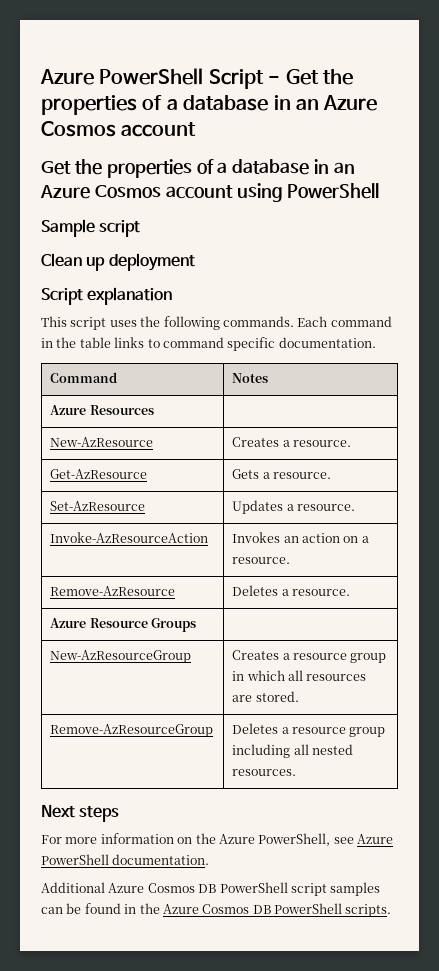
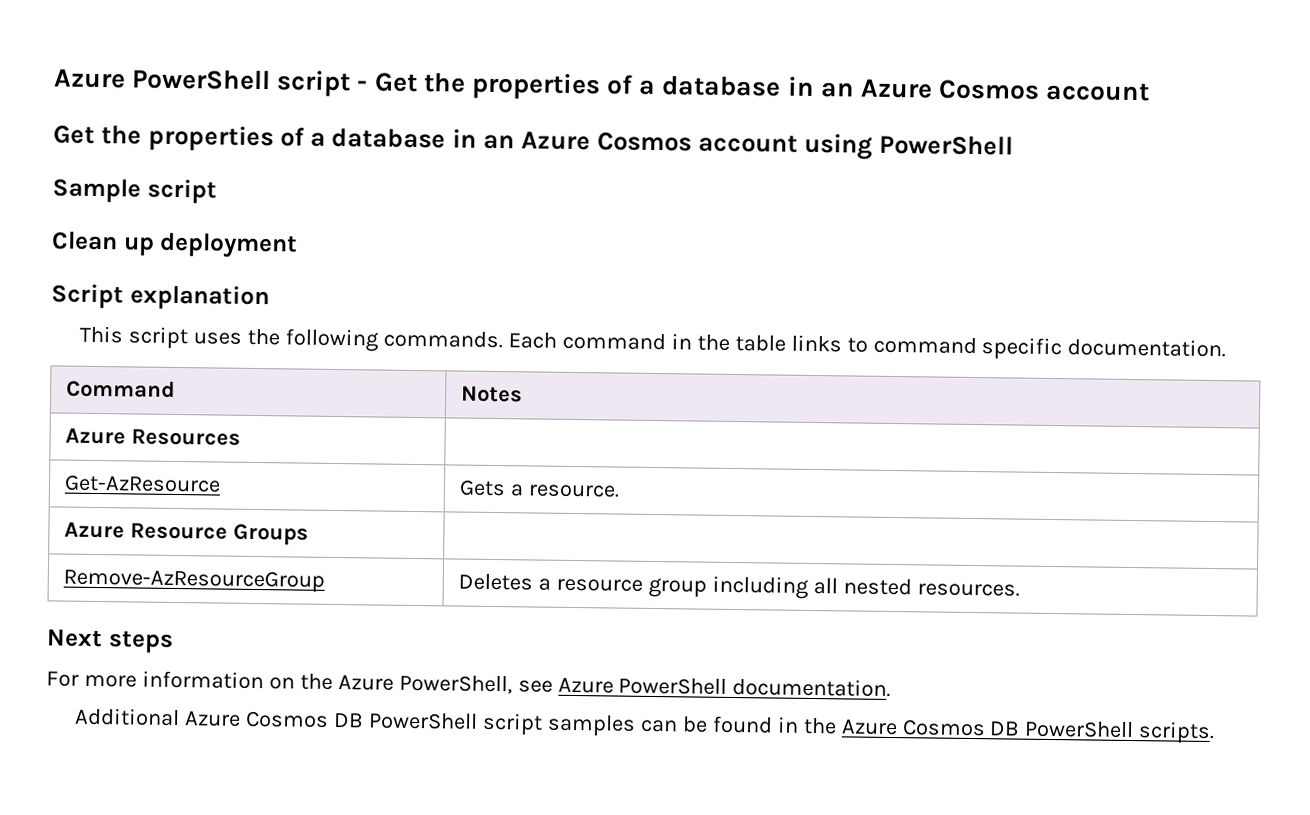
- Azure PowerShell Script - Get the properties of a database in an Azure Cosmos account
+ Azure PowerShell script - Get the properties of a database in an Azure Cosmos account
- New-AzResource | Creates a resource.
- Set-AzResource | Updates a resource.
- Invoke-AzResourceAction | Invokes an action on a resource.
- Remove-AzResource | Deletes a resource.
  Azure Resource Groups |
- New-AzResourceGroup | Creates a resource group in which all resources are stored.

